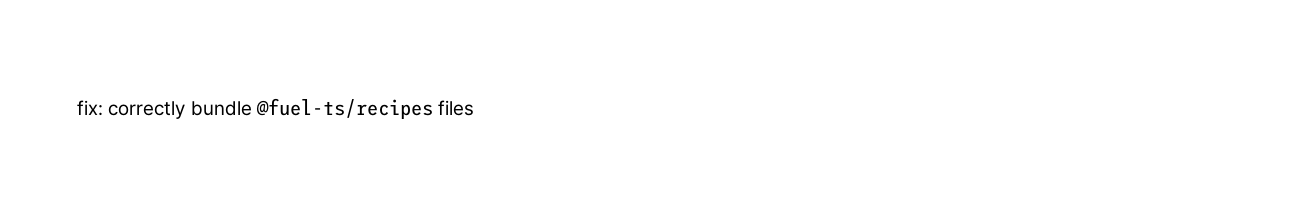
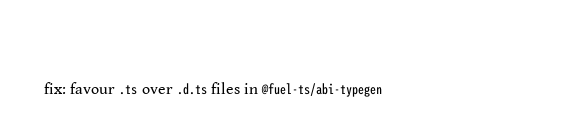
- fix: correctly bundle @fuel-ts/recipes files
+ fix: favour .ts over .d.ts files in @fuel-ts/abi-typegen

